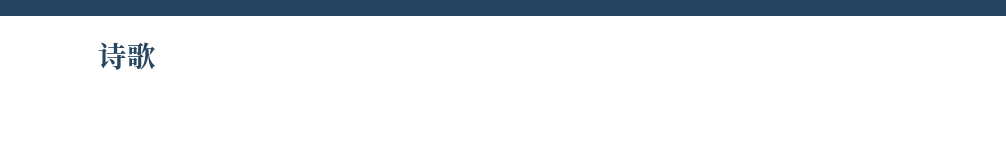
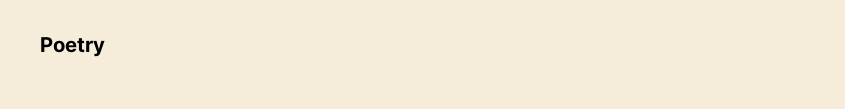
- 诗歌
+ Poetry

